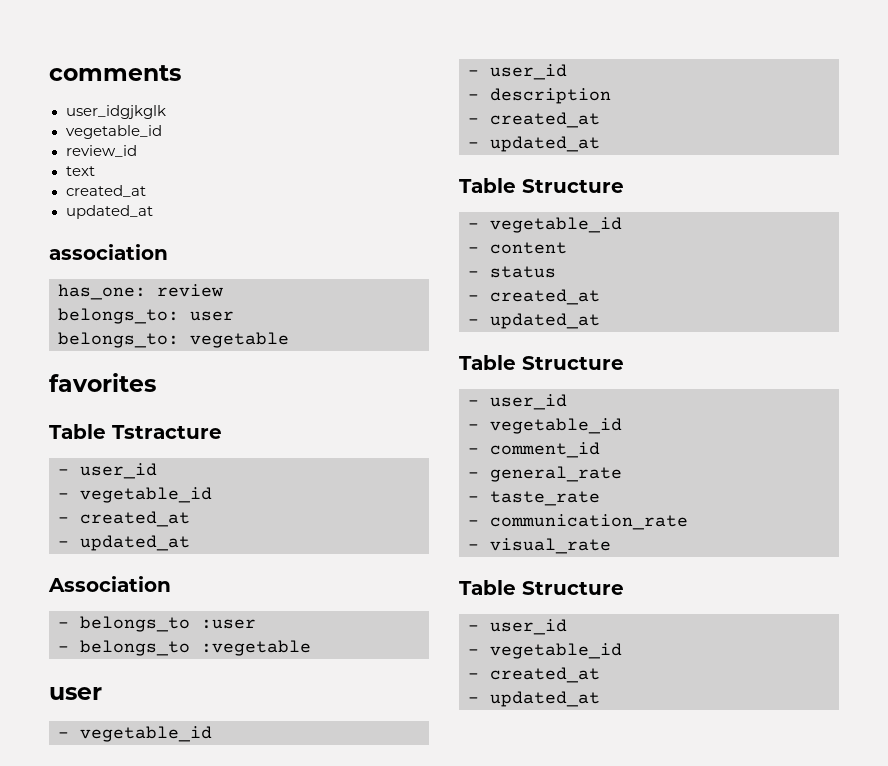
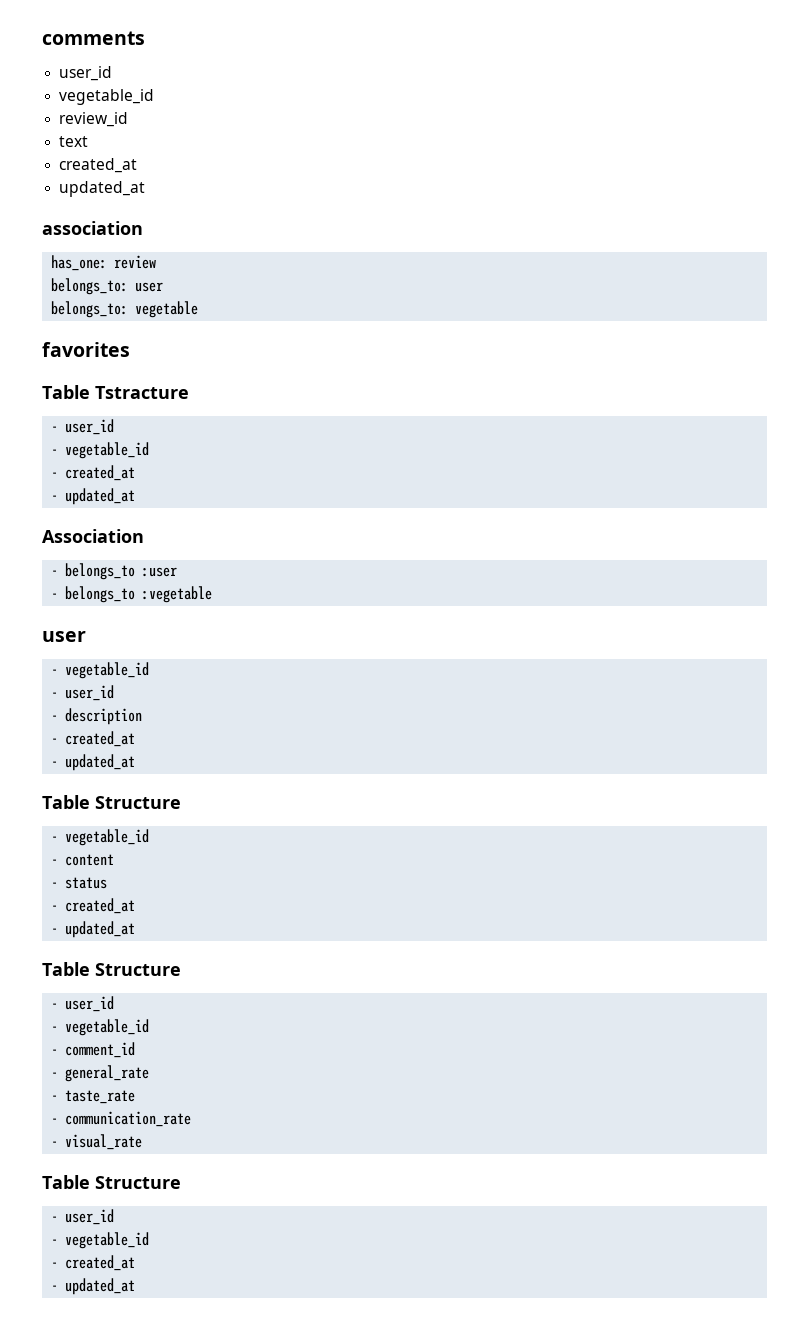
  comments
- user_idgjkglk
+ user_id

